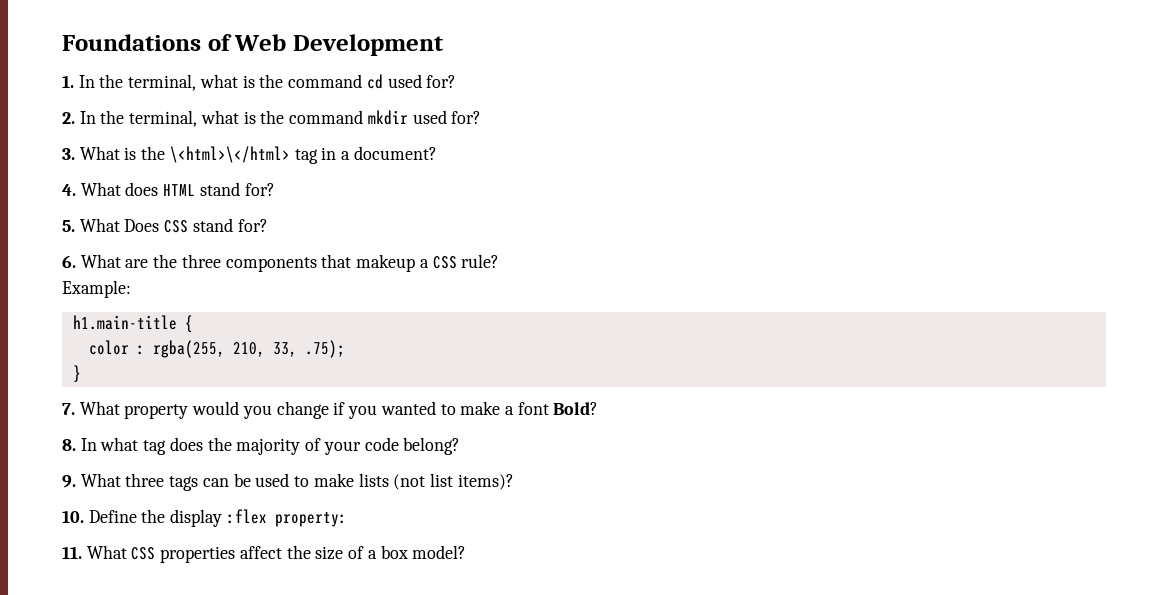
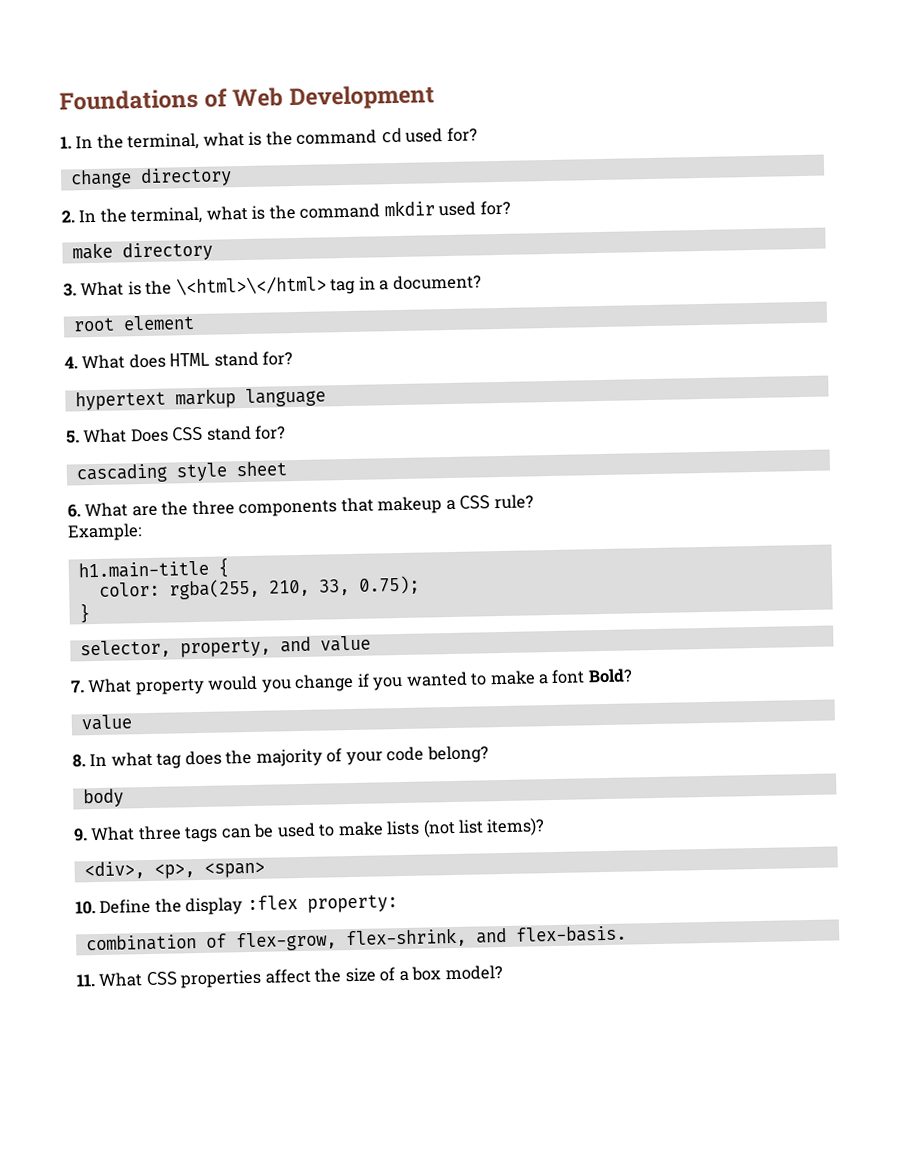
+ change directory
+ make directory
+ root element
+ hypertext markup language
+ cascading style sheet
- color : rgba(255, 210, 33, .75);
+ color: rgba(255, 210, 33, 0.75);
+ selector, property, and value
  7. What property would you change if you wanted to make a font Bold?
+ value
+ body
+ <div>, <p>, <span>
+ combination of flex-grow, flex-shrink, and flex-basis.

